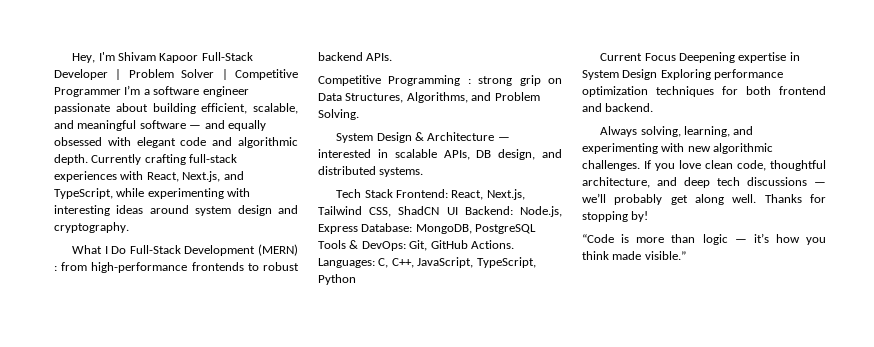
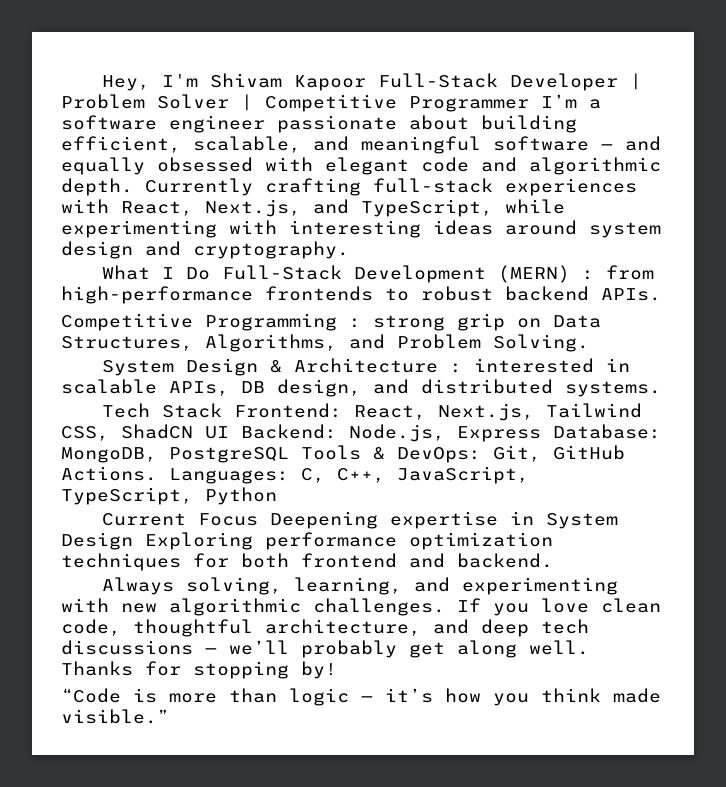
- System Design & Architecture — interested in scalable APIs, DB design, and distributed systems.
+ System Design & Architecture : interested in scalable APIs, DB design, and distributed systems.

